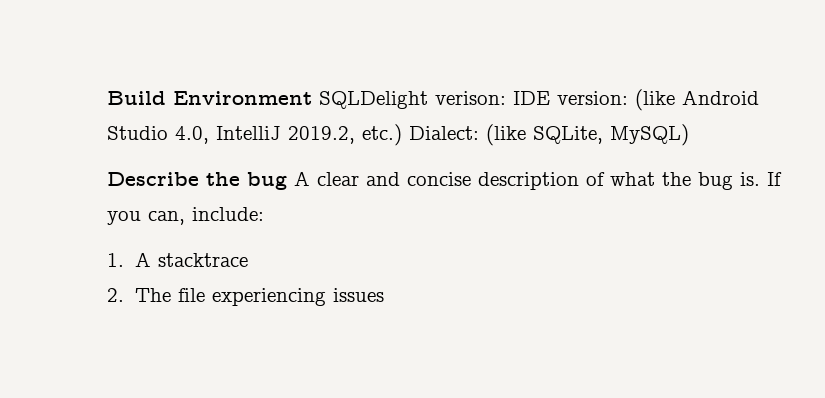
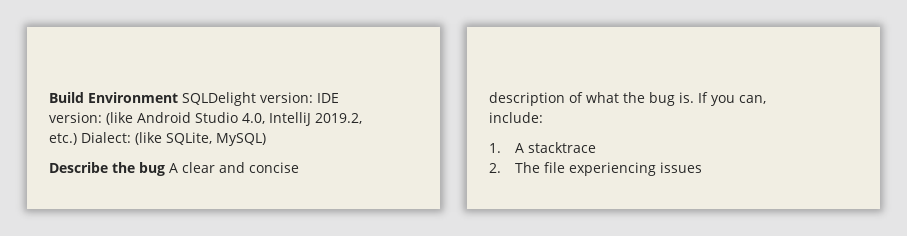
- Build Environment SQLDelight verison: IDE version: (like Android Studio 4.0, IntelliJ 2019.2, etc.) Dialect: (like SQLite, MySQL)
+ Build Environment SQLDelight version: IDE version: (like Android Studio 4.0, IntelliJ 2019.2, etc.) Dialect: (like SQLite, MySQL)

